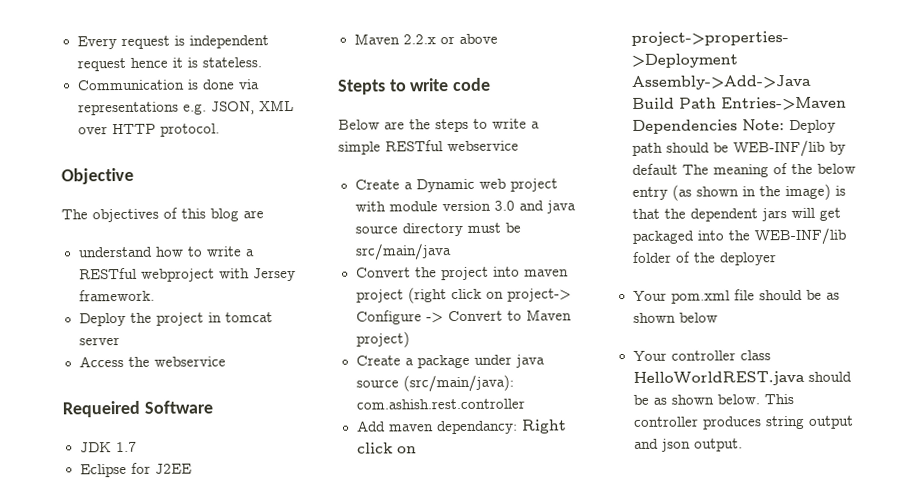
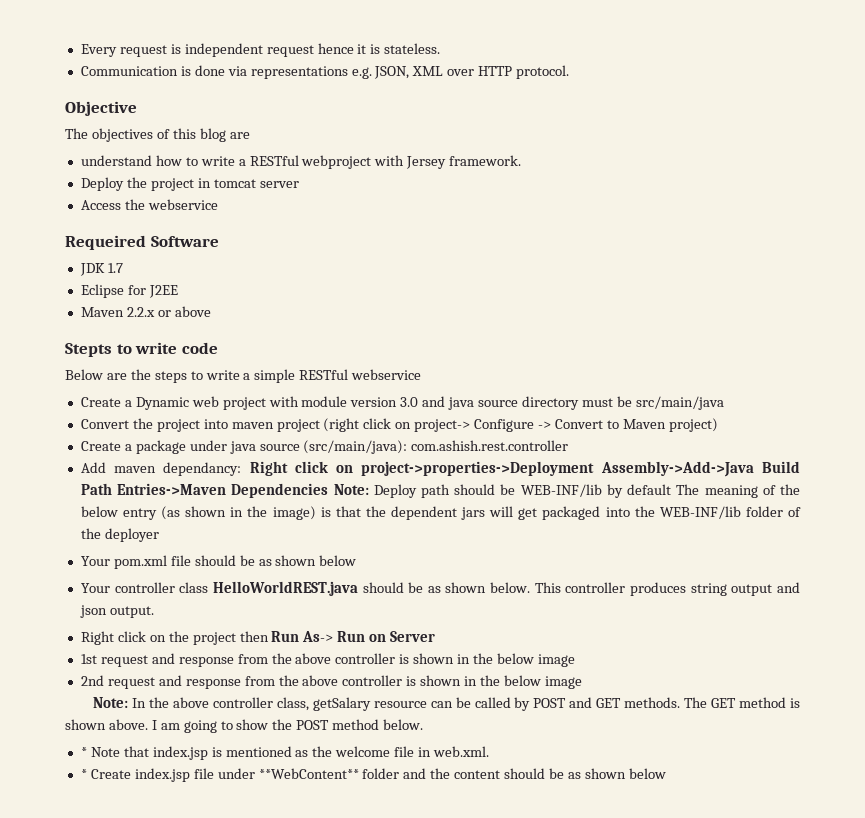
+ Right click on the project then Run As-> Run on Server
+ 1st request and response from the above controller is shown in the below image
+ 2nd request and response from the above controller is shown in the below image
+ Note: In the above controller class, getSalary resource can be called by POST and GET methods. The GET method is shown above. I am going to show the POST method below.
+ * Note that index.jsp is mentioned as the welcome file in web.xml.
+ * Create index.jsp file under **WebContent** folder and the content should be as shown below

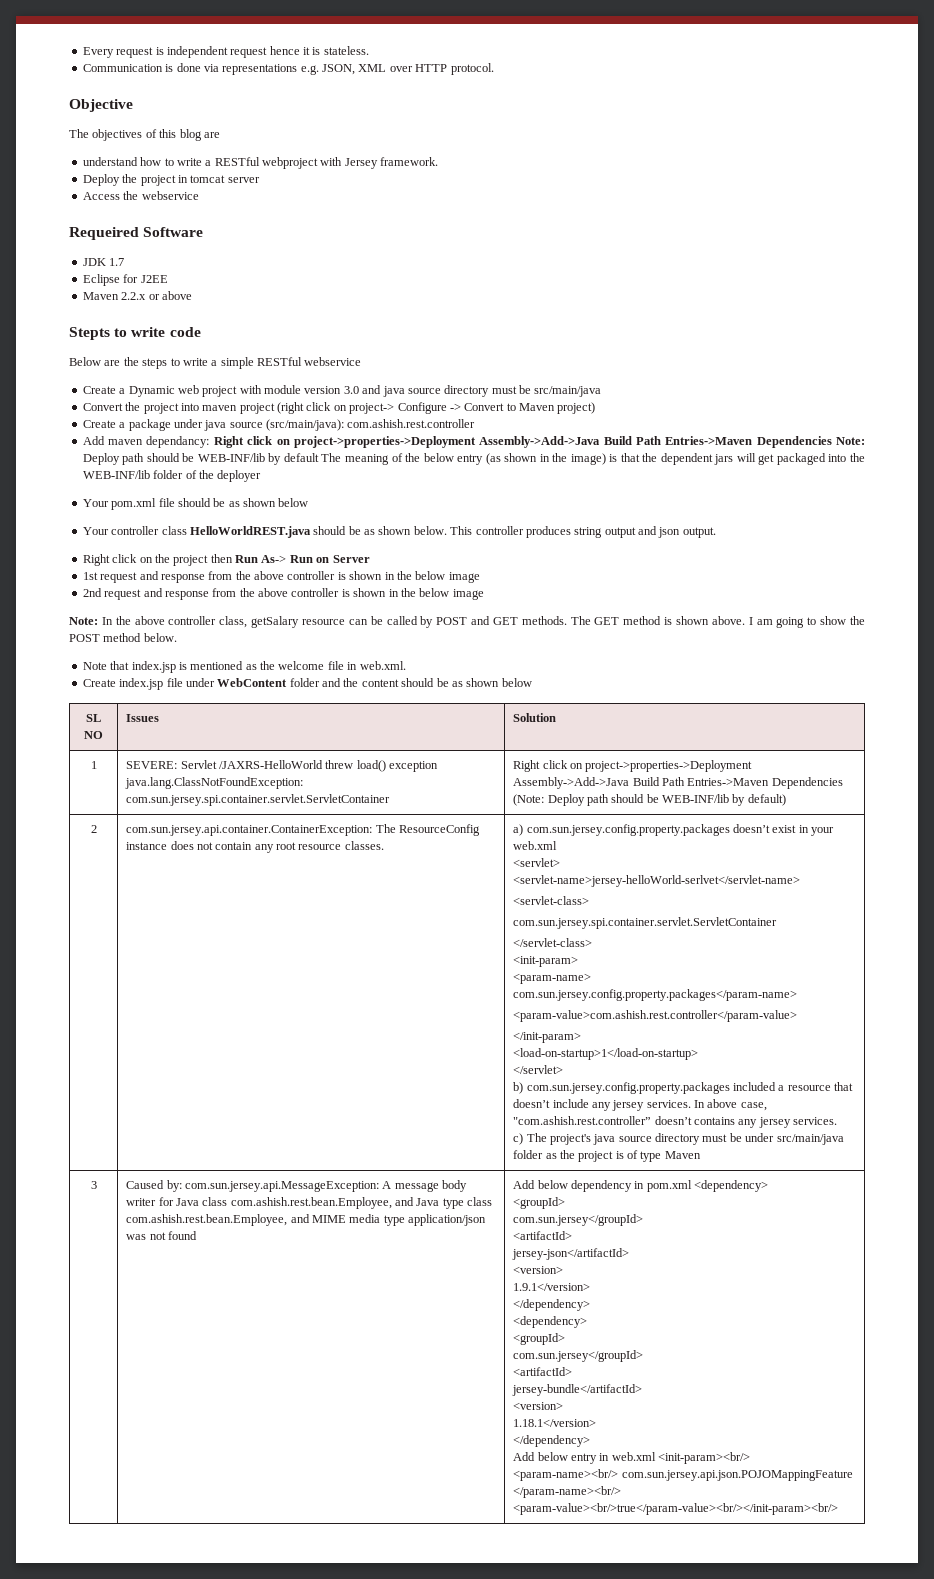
- * Note that index.jsp is mentioned as the welcome file in web.xml.
+ Note that index.jsp is mentioned as the welcome file in web.xml.
- * Create index.jsp file under **WebContent** folder and the content should be as shown below
+ Create index.jsp file under WebContent folder and the content should be as shown below
+ SL NO | Issues | Solution
+ 1 | SEVERE: Servlet /JAXRS-HelloWorld threw load() exception java.lang.ClassNotFoundException: com.sun.jersey.spi.container.servlet.ServletContainer | Right click on project->properties->Deployment Assembly->Add->Java Build Path Entries->Maven Dependencies (Note: Deploy path should be WEB-INF/lib by default)
+ 2 | com.sun.jersey.api.container.ContainerException: The ResourceConfig instance does not contain any root resource classes. | a) com.sun.jersey.config.property.packages doesn’t exist in your web.xml
+ <servlet>
+ <servlet-name>jersey-helloWorld-serlvet</servlet-name>
+ <servlet-class>
+ com.sun.jersey.spi.container.servlet.ServletContainer
+ </servlet-class>
+ <init-param>
+ <param-name> com.sun.jersey.config.property.packages</param-name>
+ <param-value>com.ashish.rest.controller</param-value>
+ </init-param>
+ <load-on-startup>1</load-on-startup>
+ </servlet>
+ b) com.sun.jersey.config.property.packages included a resource that doesn’t include any jersey services. In above case, "com.ashish.rest.controller” doesn’t contains any jersey services.
+ c) The project's java source directory must be under src/main/java folder as the project is of type Maven
+ 3 | Caused by: com.sun.jersey.api.MessageException: A message body writer for Java class com.ashish.rest.bean.Employee, and Java type class com.ashish.rest.bean.Employee, and MIME media type application/json was not found | Add below dependency in pom.xml <dependency>
+ <groupId>
+ com.sun.jersey</groupId>
+ <artifactId>
+ jersey-json</artifactId>
+ <version>
+ 1.9.1</version>
+ </dependency>
+ <dependency>
+ <groupId>
+ com.sun.jersey</groupId>
+ <artifactId>
+ jersey-bundle</artifactId>
+ <version>
+ 1.18.1</version>
+ </dependency>
+ Add below entry in web.xml <init-param><br/> <param-name><br/> com.sun.jersey.api.json.POJOMappingFeature </param-name><br/> <param-value><br/>true</param-value><br/></init-param><br/>

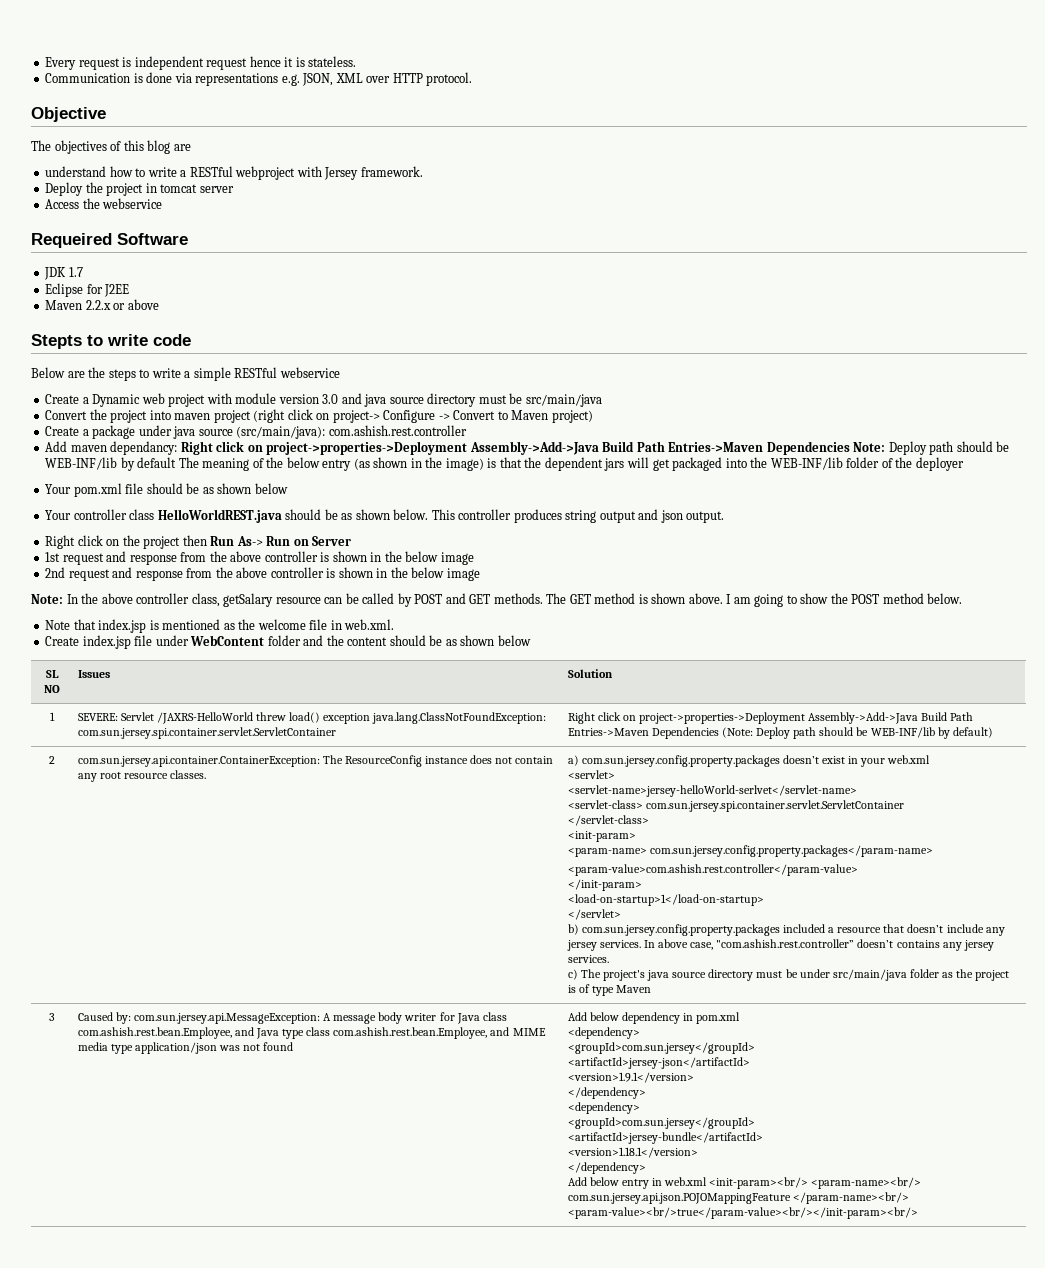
- <servlet-class>
- com.sun.jersey.spi.container.servlet.ServletContainer
+ <servlet-class> com.sun.jersey.spi.container.servlet.ServletContainer
- Add below dependency in pom.xml <dependency>
- <groupId>
- com.sun.jersey</groupId>
- <artifactId>
- jersey-json</artifactId>
- <version>
- 1.9.1</version>
+ Add below dependency in pom.xml
+ <dependency>
+ <groupId>com.sun.jersey</groupId>
+ <artifactId>jersey-json</artifactId>
+ <version>1.9.1</version>
  </dependency>
  <dependency>
- <groupId>
- com.sun.jersey</groupId>
- <artifactId>
- jersey-bundle</artifactId>
- <version>
- 1.18.1</version>
+ <groupId>com.sun.jersey</groupId>
+ <artifactId>jersey-bundle</artifactId>
+ <version>1.18.1</version>

